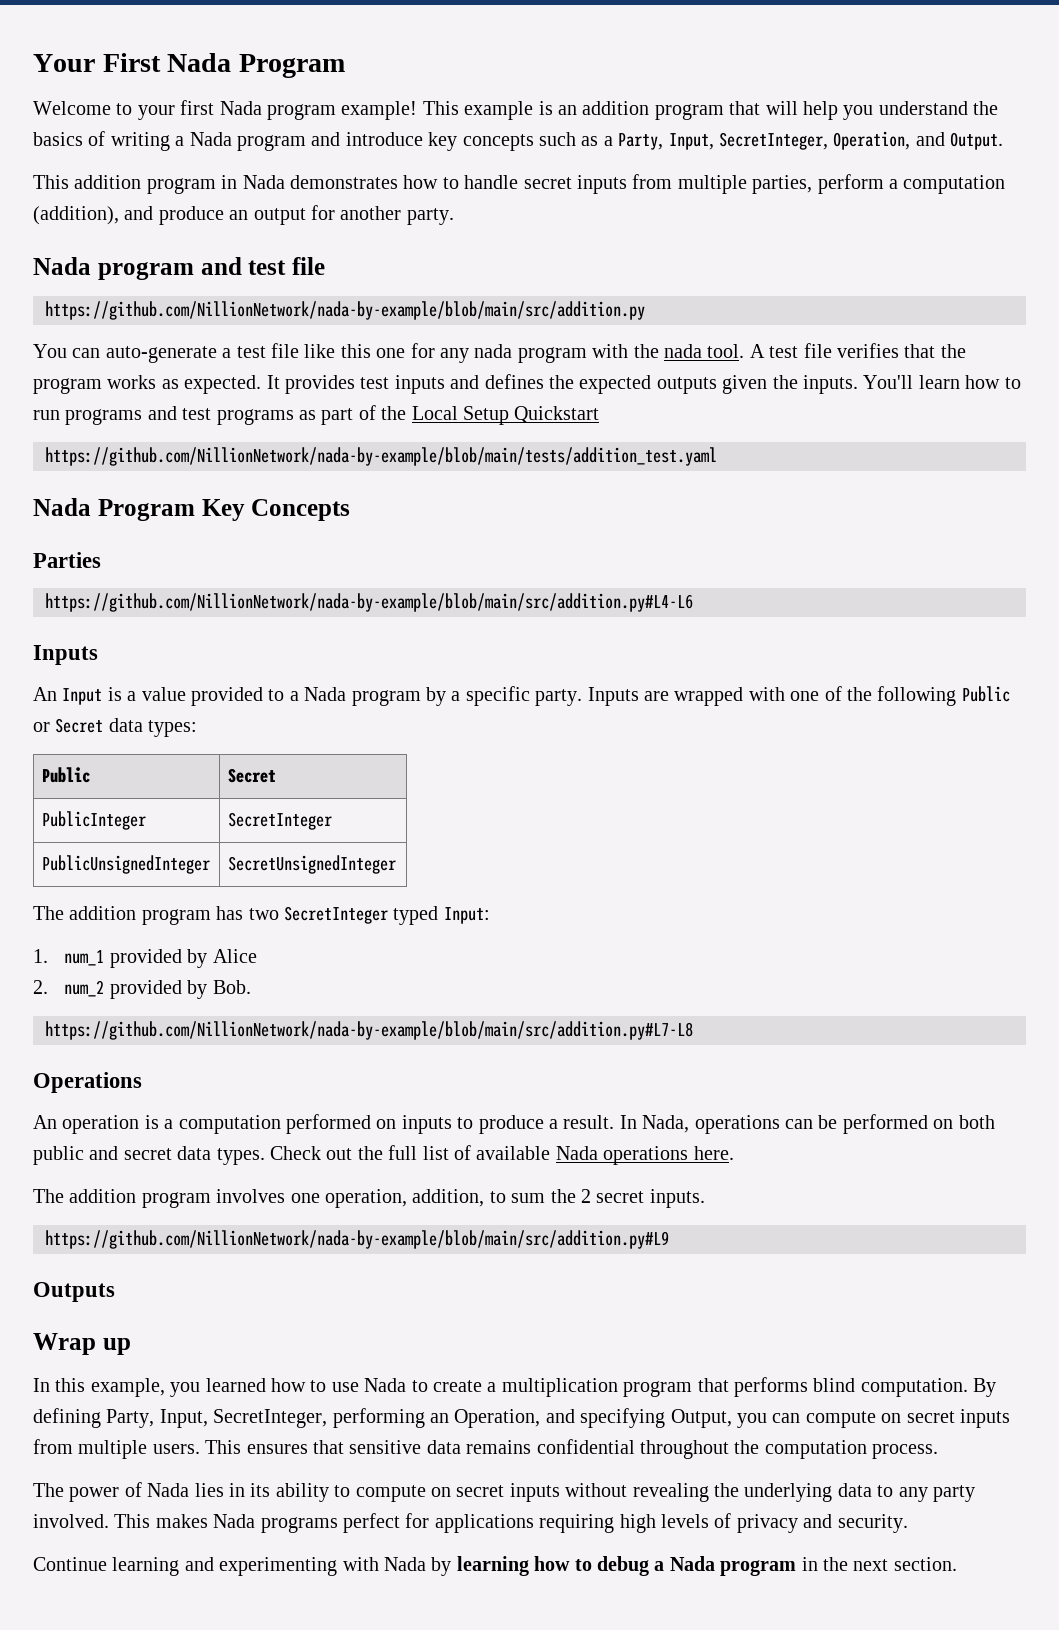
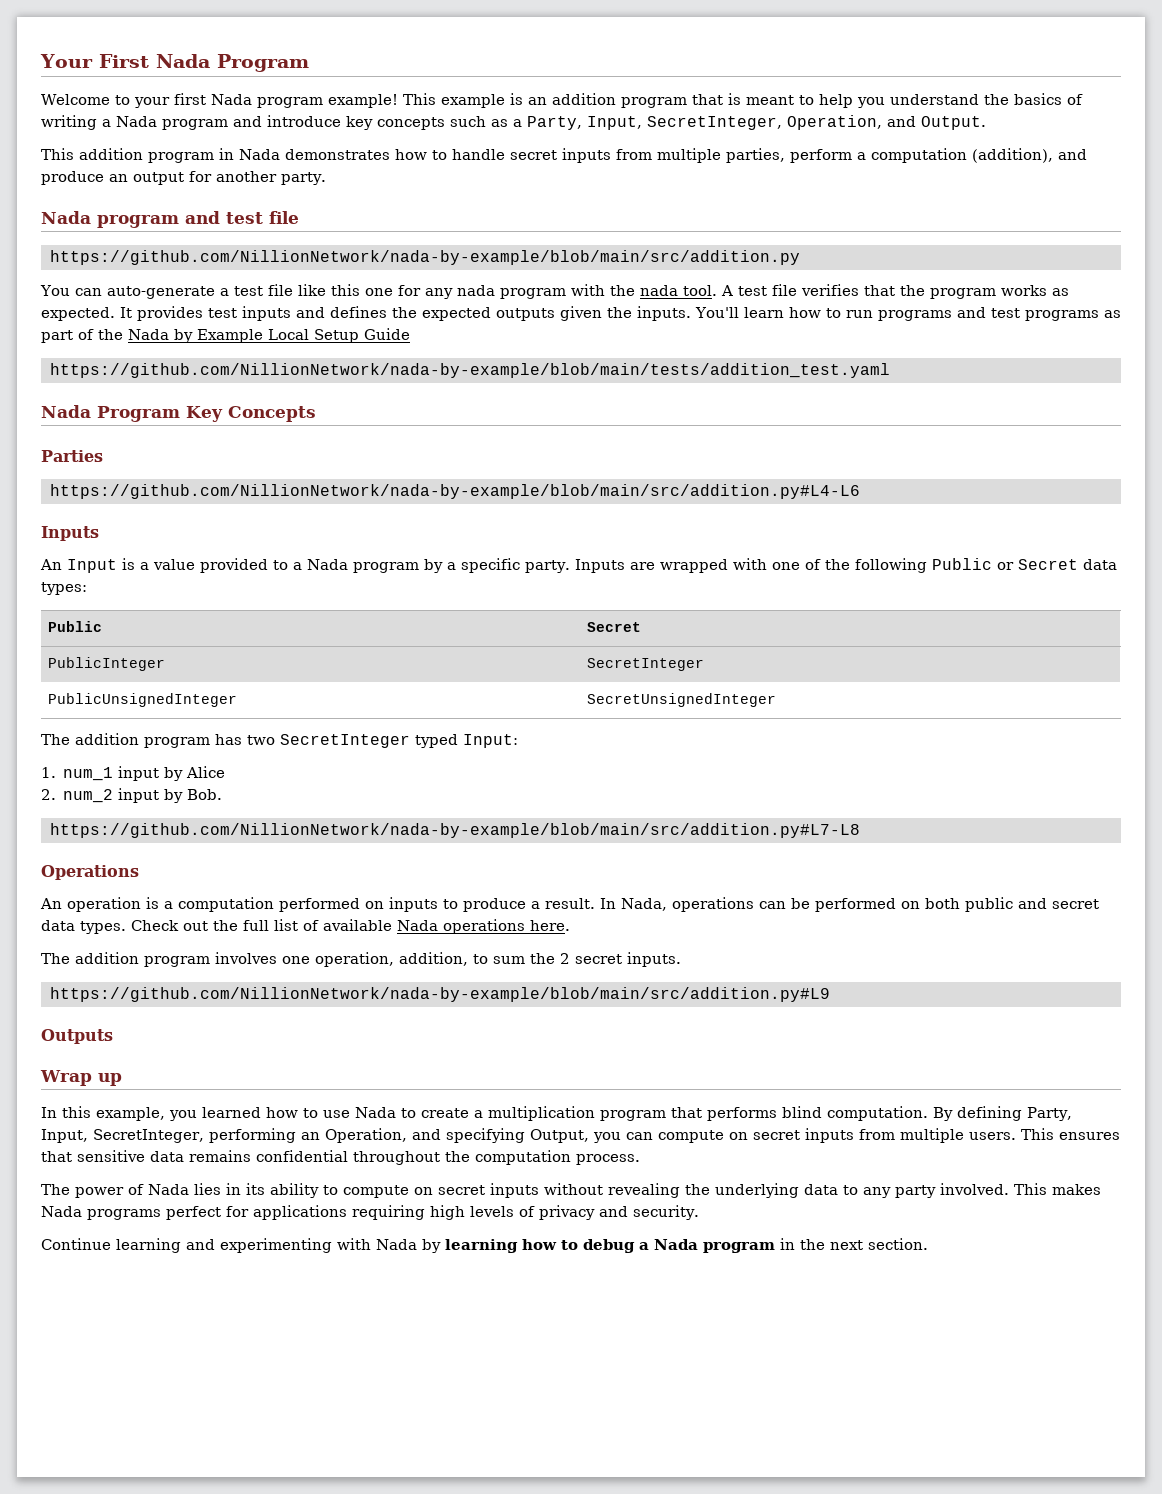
- This example is an addition program that will help you understand the basics of writing a Nada program and introduce key concepts such as a Party, Input, SecretInteger, Operation, and Output.
+ This example is an addition program that is meant to help you understand the basics of writing a Nada program and introduce key concepts such as a Party, Input, SecretInteger, Operation, and Output.
- You'll learn how to run programs and test programs as part of the Local Setup Quickstart
+ You'll learn how to run programs and test programs as part of the Nada by Example Local Setup Guide
- 1. num_1 provided by Alice
+ 1. num_1 input by Alice
- 2. num_2 provided by Bob.
+ 2. num_2 input by Bob.

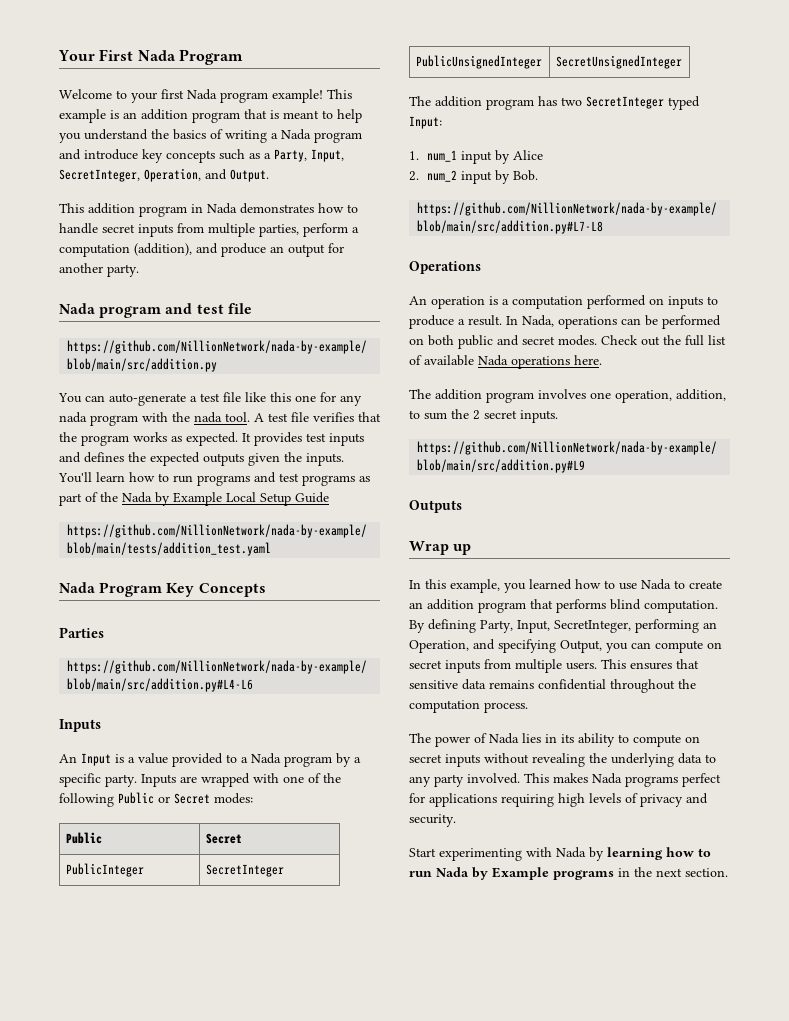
- Inputs are wrapped with one of the following Public or Secret data types:
+ Inputs are wrapped with one of the following Public or Secret modes:
- In Nada, operations can be performed on both public and secret data types.
+ In Nada, operations can be performed on both public and secret modes.
- In this example, you learned how to use Nada to create a multiplication program that performs blind computation.
+ In this example, you learned how to use Nada to create an addition program that performs blind computation.
- Continue learning and experimenting with Nada by learning how to debug a Nada program in the next section.
+ Start experimenting with Nada by learning how to run Nada by Example programs in the next section.

